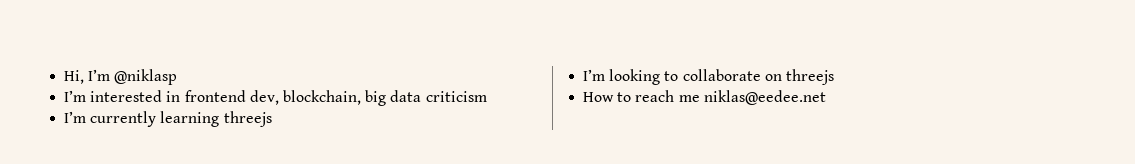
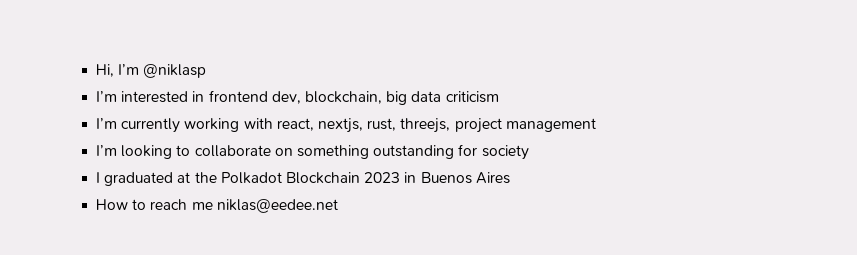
- I’m currently learning threejs
+ I’m currently working with react, nextjs, rust, threejs, project management
- I’m looking to collaborate on threejs
+ I’m looking to collaborate on something outstanding for society
+ I graduated at the Polkadot Blockchain 2023 in Buenos Aires

